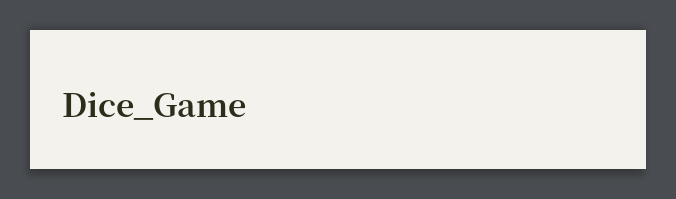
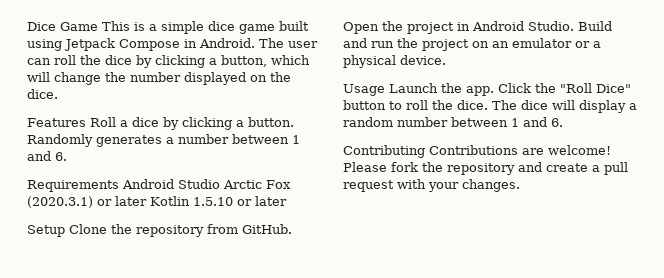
- Dice_Game
+ Dice Game This is a simple dice game built using Jetpack Compose in Android. The user can roll the dice by clicking a button, which will change the number displayed on the dice.
+ Features Roll a dice by clicking a button. Randomly generates a number between 1 and 6.
+ Requirements Android Studio Arctic Fox (2020.3.1) or later Kotlin 1.5.10 or later
+ Setup Clone the repository from GitHub. Open the project in Android Studio. Build and run the project on an emulator or a physical device.
+ Usage Launch the app. Click the "Roll Dice" button to roll the dice. The dice will display a random number between 1 and 6.
+ Contributing Contributions are welcome! Please fork the repository and create a pull request with your changes.

